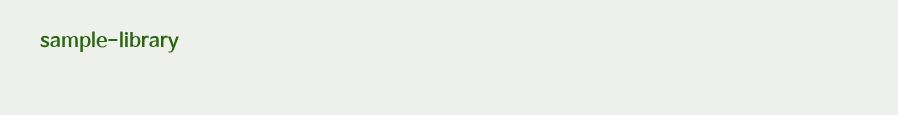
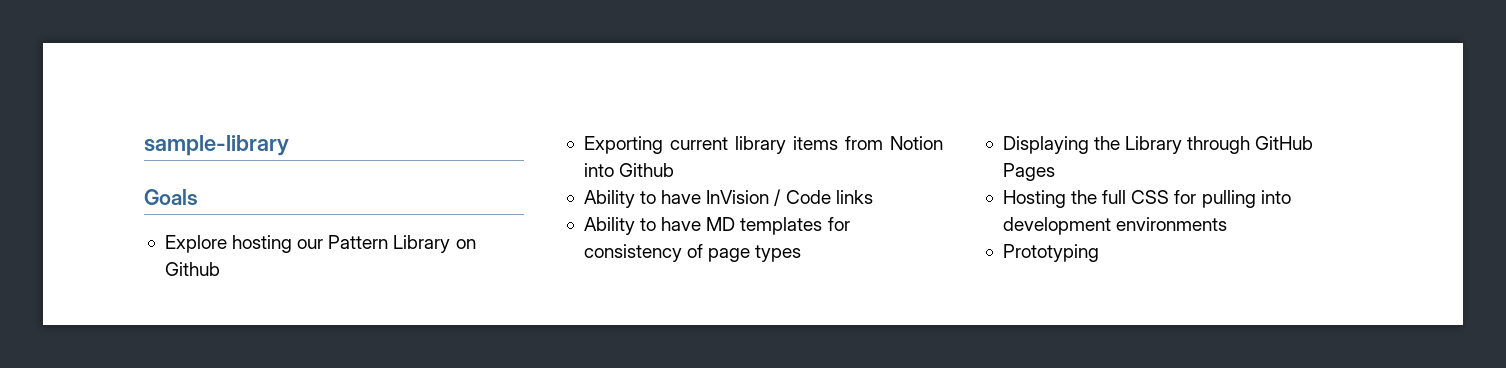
+ Goals
+ Explore hosting our Pattern Library on Github
+ Exporting current library items from Notion into Github
+ Ability to have InVision / Code links
+ Ability to have MD templates for consistency of page types
+ Displaying the Library through GitHub Pages
+ Hosting the full CSS for pulling into development environments
+ Prototyping

